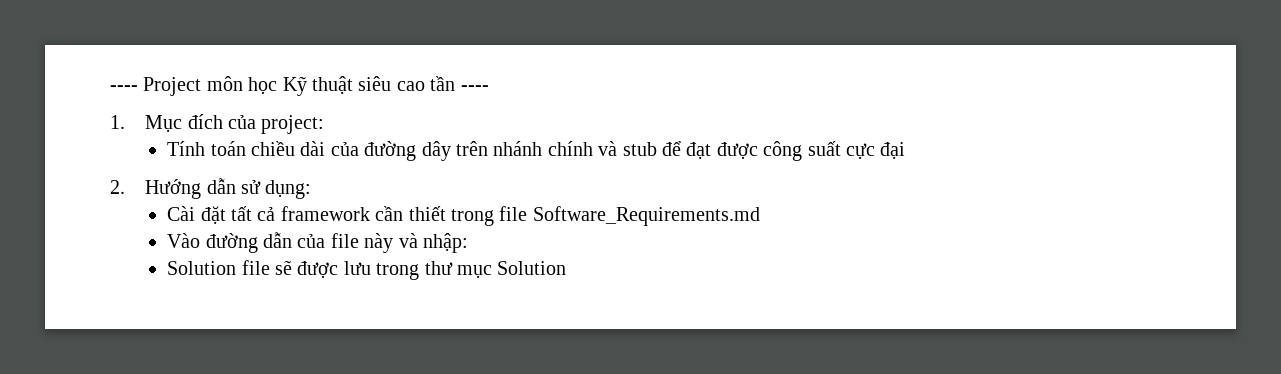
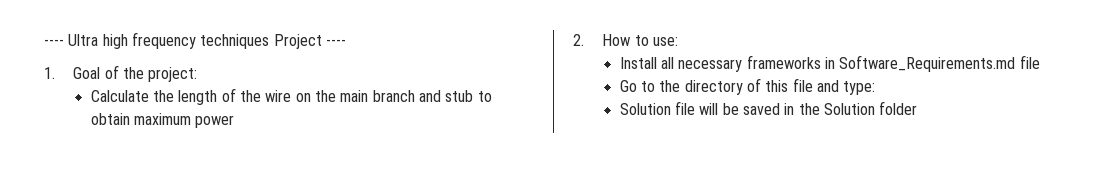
- ---- Project môn học Kỹ thuật siêu cao tần ----
- 1. Mục đích của project:
- Tính toán chiều dài của đường dây trên nhánh chính và stub để đạt được công suất cực đại
- 2. Hướng dẫn sử dụng:
- Cài đặt tất cả framework cần thiết trong file Software_Requirements.md
- Vào đường dẫn của file này và nhập:
- Solution file sẽ được lưu trong thư mục Solution
+ ---- Ultra high frequency techniques Project ----
+ 1. Goal of the project:
+ Calculate the length of the wire on the main branch and stub to obtain maximum power
+ 2. How to use:
+ Install all necessary frameworks in Software_Requirements.md file
+ Go to the directory of this file and type:
+ Solution file will be saved in the Solution folder

